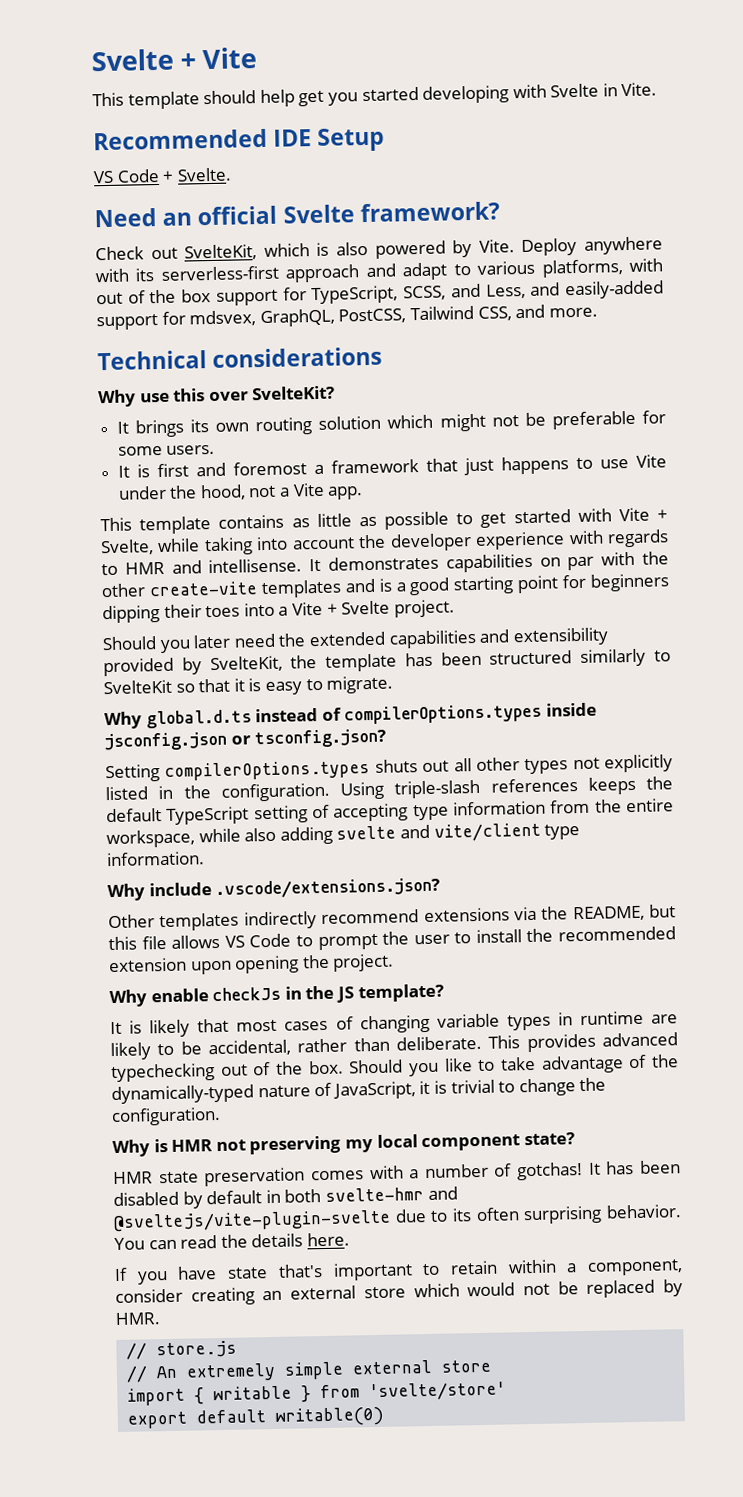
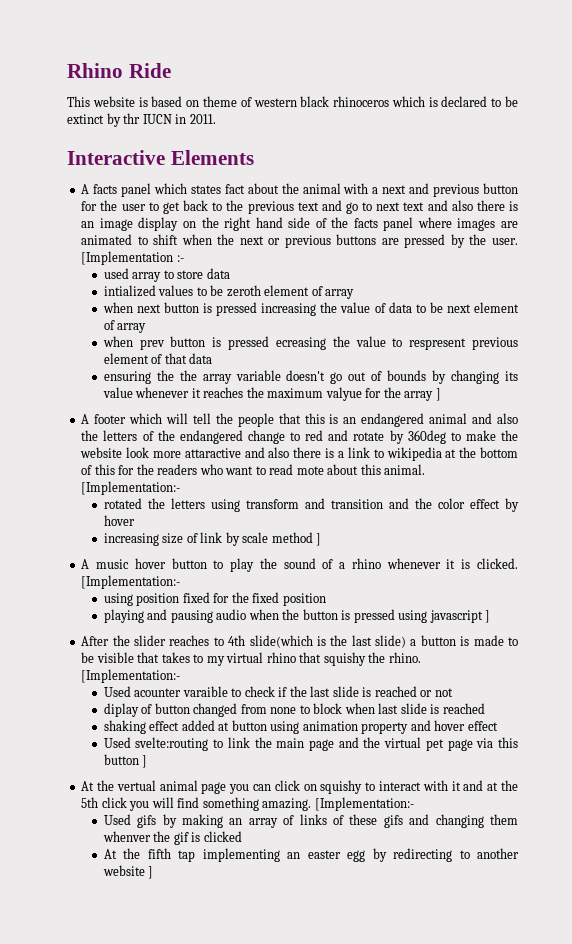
- Svelte + Vite
- This template should help get you started developing with Svelte in Vite.
- Recommended IDE Setup
- VS Code + Svelte.
- Need an official Svelte framework?
- Check out SvelteKit, which is also powered by Vite. Deploy anywhere with its serverless-first approach and adapt to various platforms, with out of the box support for TypeScript, SCSS, and Less, and easily-added support for mdsvex, GraphQL, PostCSS, Tailwind CSS, and more.
- Technical considerations
- Why use this over SvelteKit?
- It brings its own routing solution which might not be preferable for some users.
- It is first and foremost a framework that just happens to use Vite under the hood, not a Vite app.
- This template contains as little as possible to get started with Vite + Svelte, while taking into account the developer experience with regards to HMR and intellisense. It demonstrates capabilities on par with the other create-vite templates and is a good starting point for beginners dipping their toes into a Vite + Svelte project.
- Should you later need the extended capabilities and extensibility provided by SvelteKit, the template has been structured similarly to SvelteKit so that it is easy to migrate.
- Why global.d.ts instead of compilerOptions.types inside jsconfig.json or tsconfig.json?
- Setting compilerOptions.types shuts out all other types not explicitly listed in the configuration. Using triple-slash references keeps the default TypeScript setting of accepting type information from the entire workspace, while also adding svelte and vite/client type information.
- Why include .vscode/extensions.json?
- Other templates indirectly recommend extensions via the README, but this file allows VS Code to prompt the user to install the recommended extension upon opening the project.
- Why enable checkJs in the JS template?
- It is likely that most cases of changing variable types in runtime are likely to be accidental, rather than deliberate. This provides advanced typechecking out of the box. Should you like to take advantage of the dynamically-typed nature of JavaScript, it is trivial to change the configuration.
- Why is HMR not preserving my local component state?
- HMR state preservation comes with a number of gotchas! It has been disabled by default in both svelte-hmr and @sveltejs/vite-plugin-svelte due to its often surprising behavior. You can read the details here.
- If you have state that's important to retain within a component, consider creating an external store which would not be replaced by HMR.
- // store.js
- // An extremely simple external store
- import { writable } from 'svelte/store'
- export default writable(0)
+ Rhino Ride
+ This website is based on theme of western black rhinoceros which is declared to be extinct by thr IUCN in 2011.
+ Interactive Elements
+ A facts panel which states fact about the animal with a next and previous button for the user to get back to the previous text and go to next text and also there is an image display on the right hand side of the facts panel where images are animated to shift when the next or previous buttons are pressed by the user. [Implementation :-
+ used array to store data
+ intialized values to be zeroth element of array
+ when next button is pressed increasing the value of data to be next element of array
+ when prev button is pressed ecreasing the value to respresent previous element of that data
+ ensuring the the array variable doesn't go out of bounds by changing its value whenever it reaches the maximum valyue for the array ]
+ A footer which will tell the people that this is an endangered animal and also the letters of the endangered change to red and rotate by 360deg to make the website look more attaractive and also there is a link to wikipedia at the bottom of this for the readers who want to read mote about this animal. [Implementation:-
+ rotated the letters using transform and transition and the color effect by hover
+ increasing size of link by scale method ]
+ A music hover button to play the sound of a rhino whenever it is clicked. [Implementation:-
+ using position fixed for the fixed position
+ playing and pausing audio when the button is pressed using javascript ]
+ After the slider reaches to 4th slide(which is the last slide) a button is made to be visible that takes to my virtual rhino that squishy the rhino. [Implementation:-
+ Used acounter varaible to check if the last slide is reached or not
+ diplay of button changed from none to block when last slide is reached
+ shaking effect added at button using animation property and hover effect
+ Used svelte:routing to link the main page and the virtual pet page via this button ]
+ At the vertual animal page you can click on squishy to interact with it and at the 5th click you will find something amazing. [Implementation:-
+ Used gifs by making an array of links of these gifs and changing them whenver the gif is clicked
+ At the fifth tap implementing an easter egg by redirecting to another website ]

